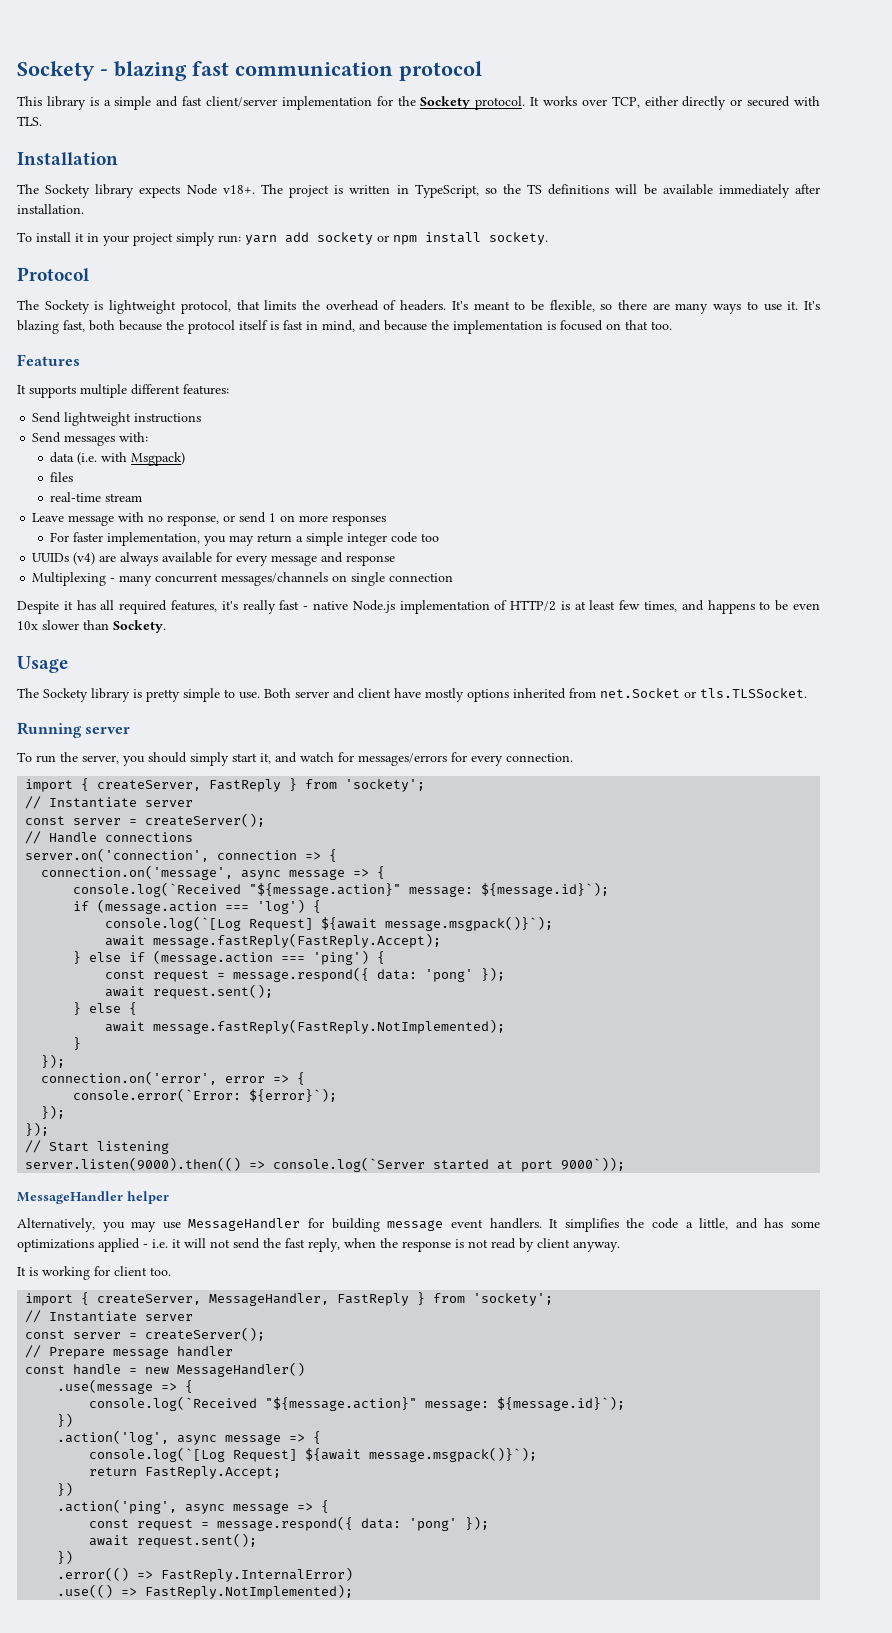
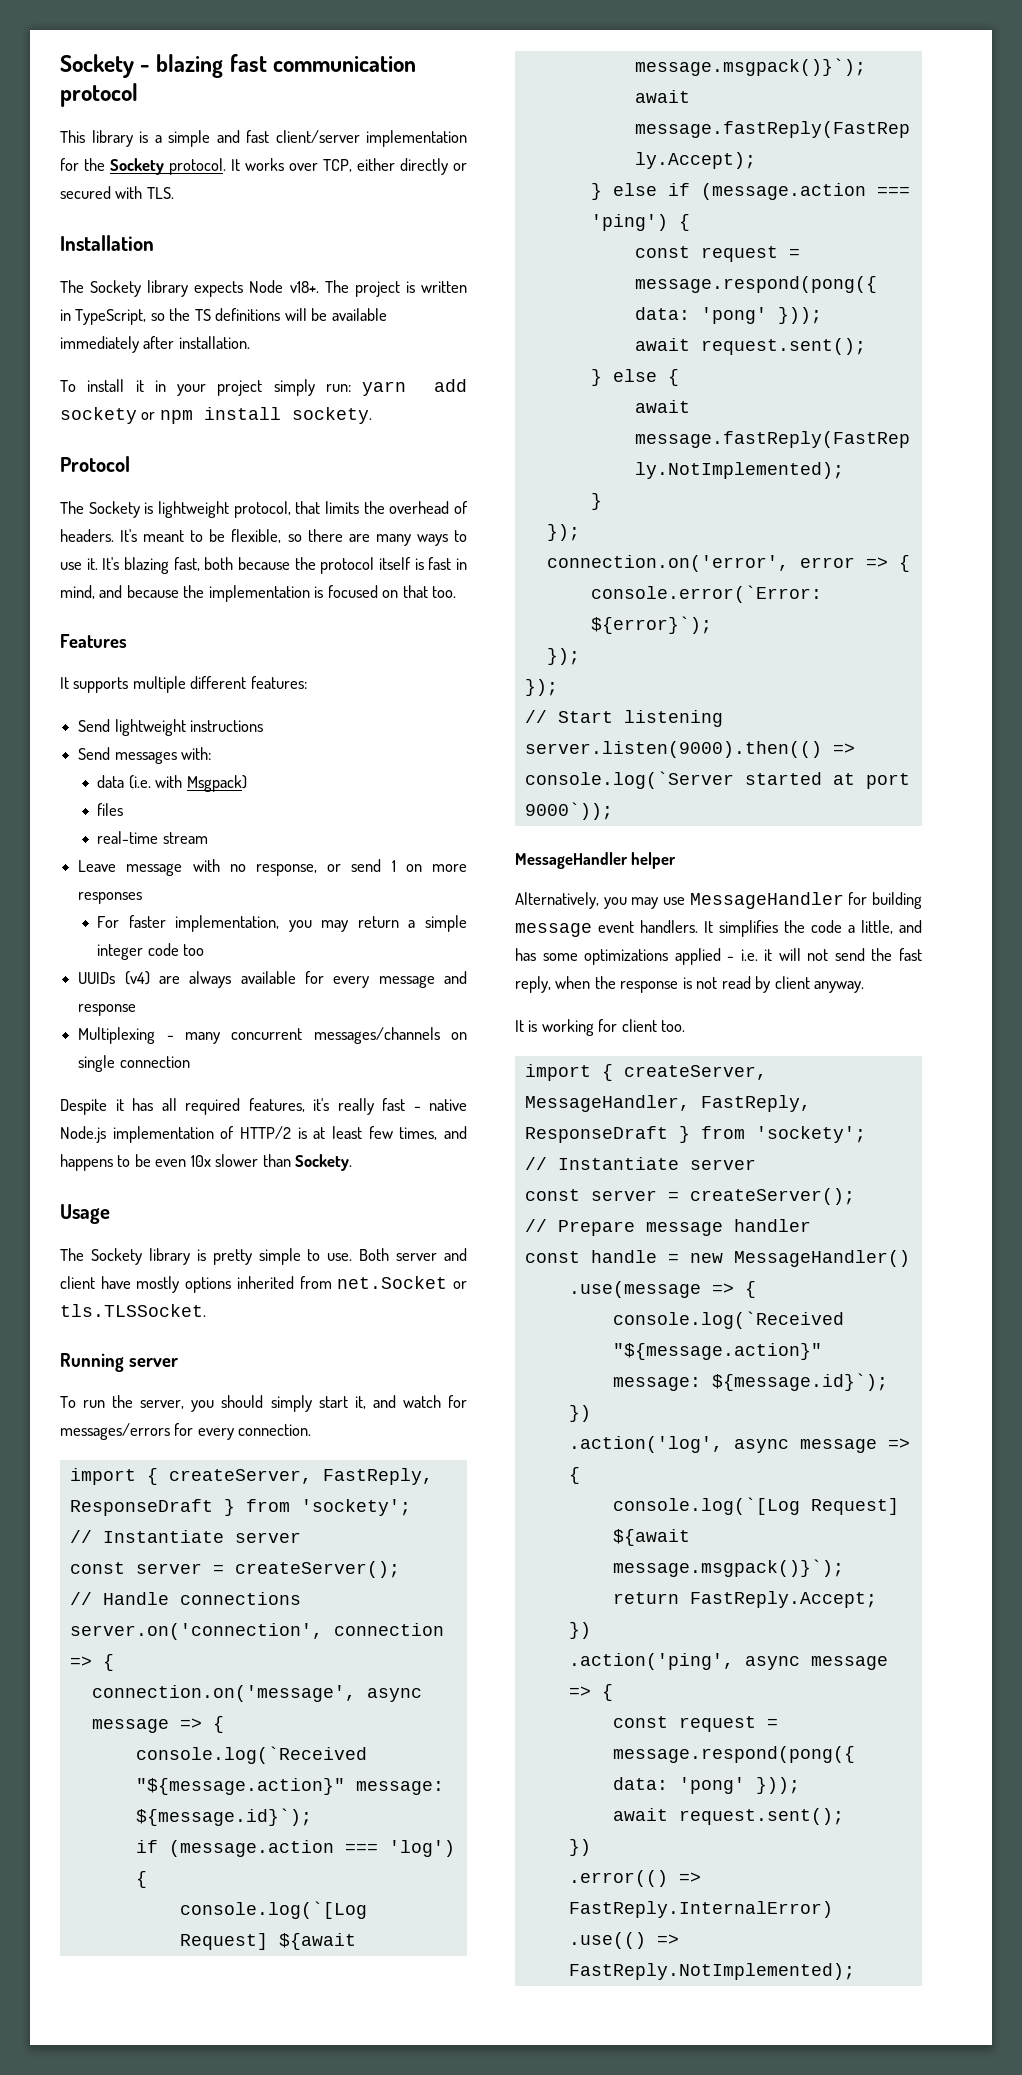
- import { createServer, FastReply } from 'sockety';
+ import { createServer, FastReply, ResponseDraft } from 'sockety';
  } else if (message.action === 'ping') {
- const request = message.respond({ data: 'pong' });
+ const request = message.respond(pong({ data: 'pong' }));
- import { createServer, MessageHandler, FastReply } from 'sockety';
+ import { createServer, MessageHandler, FastReply, ResponseDraft } from 'sockety';
  .action('ping', async message => {
- const request = message.respond({ data: 'pong' });
+ const request = message.respond(pong({ data: 'pong' }));

